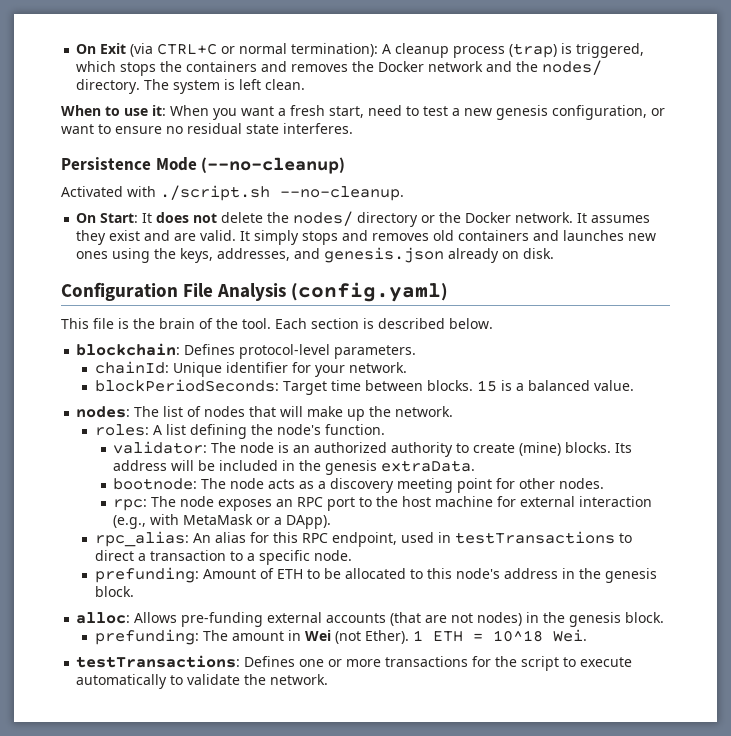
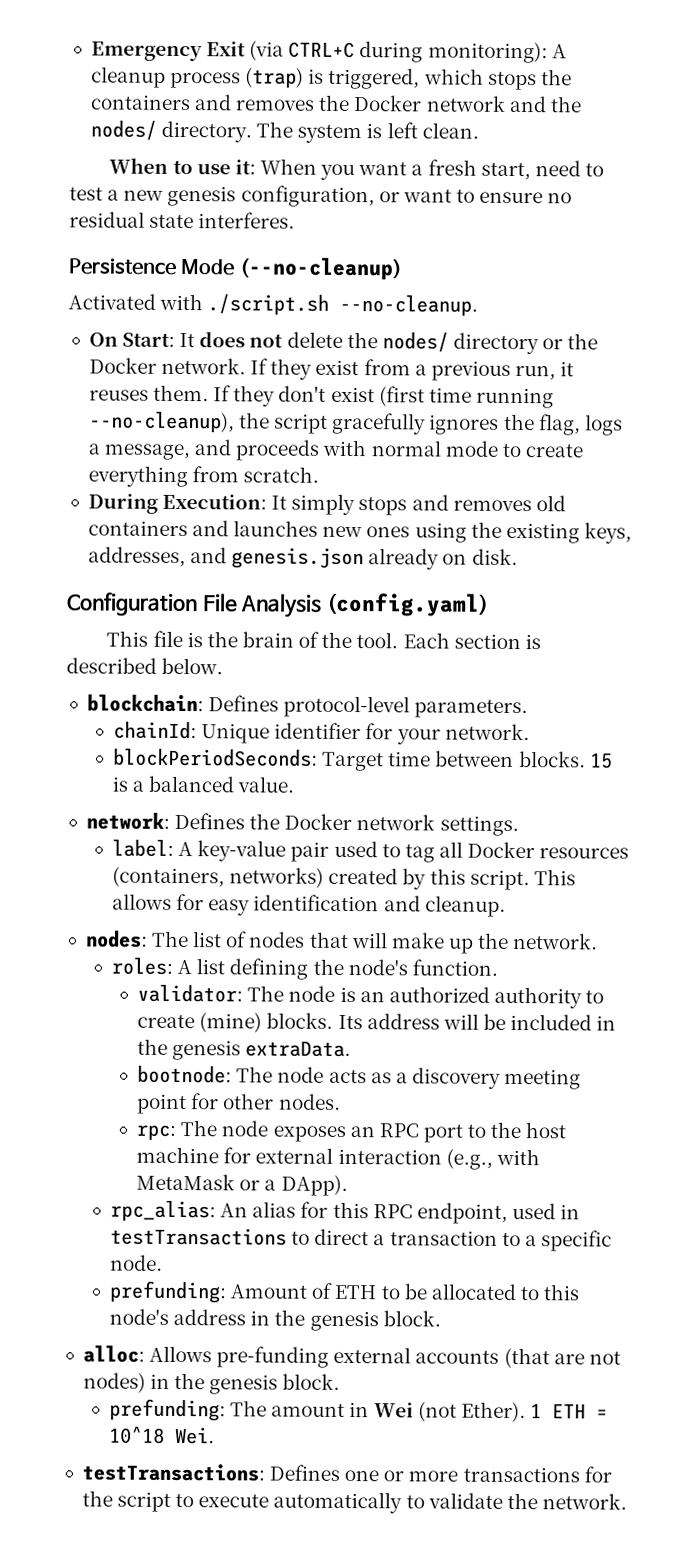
- On Exit (via CTRL+C or normal termination): A cleanup process (trap) is triggered, which stops the containers and removes the Docker network and the nodes/ directory.
+ Emergency Exit (via CTRL+C during monitoring): A cleanup process (trap) is triggered, which stops the containers and removes the Docker network and the nodes/ directory.
- It assumes they exist and are valid. It simply stops and removes old containers and launches new ones using the keys, addresses, and genesis.json already on disk.
+ If they exist from a previous run, it reuses them. If they don't exist (first time running --no-cleanup), the script gracefully ignores the flag, logs a message, and proceeds with normal mode to create everything from scratch.
+ During Execution: It simply stops and removes old containers and launches new ones using the existing keys, addresses, and genesis.json already on disk.
+ network: Defines the Docker network settings.
+ label: A key-value pair used to tag all Docker resources (containers, networks) created by this script. This allows for easy identification and cleanup.

